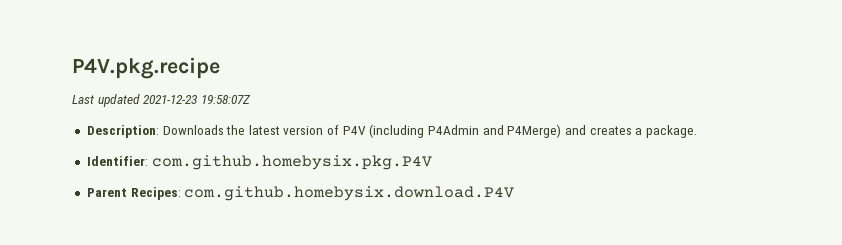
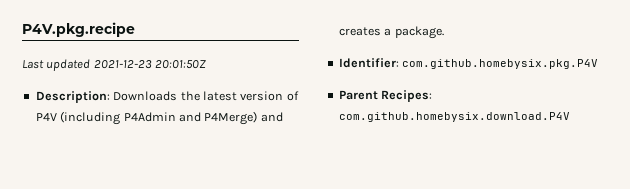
- Last updated 2021-12-23 19:58:07Z
+ Last updated 2021-12-23 20:01:50Z

